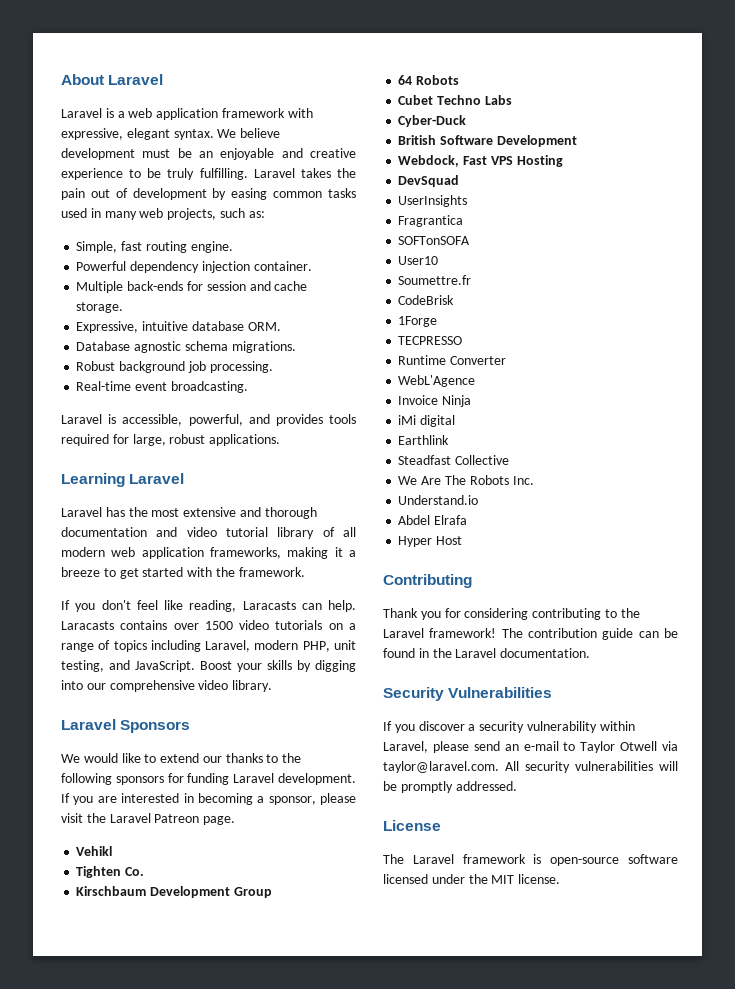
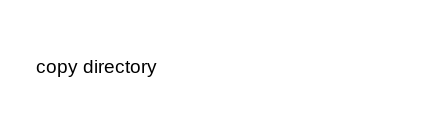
- About Laravel
- Laravel is a web application framework with expressive, elegant syntax. We believe development must be an enjoyable and creative experience to be truly fulfilling. Laravel takes the pain out of development by easing common tasks used in many web projects, such as:
- Simple, fast routing engine.
- Powerful dependency injection container.
- Multiple back-ends for session and cache storage.
- Expressive, intuitive database ORM.
- Database agnostic schema migrations.
- Robust background job processing.
- Real-time event broadcasting.
- Laravel is accessible, powerful, and provides tools required for large, robust applications.
- Learning Laravel
- Laravel has the most extensive and thorough documentation and video tutorial library of all modern web application frameworks, making it a breeze to get started with the framework.
- If you don't feel like reading, Laracasts can help. Laracasts contains over 1500 video tutorials on a range of topics including Laravel, modern PHP, unit testing, and JavaScript. Boost your skills by digging into our comprehensive video library.
- Laravel Sponsors
- We would like to extend our thanks to the following sponsors for funding Laravel development. If you are interested in becoming a sponsor, please visit the Laravel Patreon page.
- Vehikl
- Tighten Co.
- Kirschbaum Development Group
- 64 Robots
- Cubet Techno Labs
- Cyber-Duck
- British Software Development
- Webdock, Fast VPS Hosting
- DevSquad
- UserInsights
- Fragrantica
- SOFTonSOFA
- User10
- Soumettre.fr
- CodeBrisk
- 1Forge
- TECPRESSO
- Runtime Converter
- WebL'Agence
- Invoice Ninja
- iMi digital
- Earthlink
- Steadfast Collective
- We Are The Robots Inc.
- Understand.io
- Abdel Elrafa
- Hyper Host
- Contributing
- Thank you for considering contributing to the Laravel framework! The contribution guide can be found in the Laravel documentation.
- Security Vulnerabilities
- If you discover a security vulnerability within Laravel, please send an e-mail to Taylor Otwell via taylor@laravel.com. All security vulnerabilities will be promptly addressed.
- License
- The Laravel framework is open-source software licensed under the MIT license.
+ copy directory

